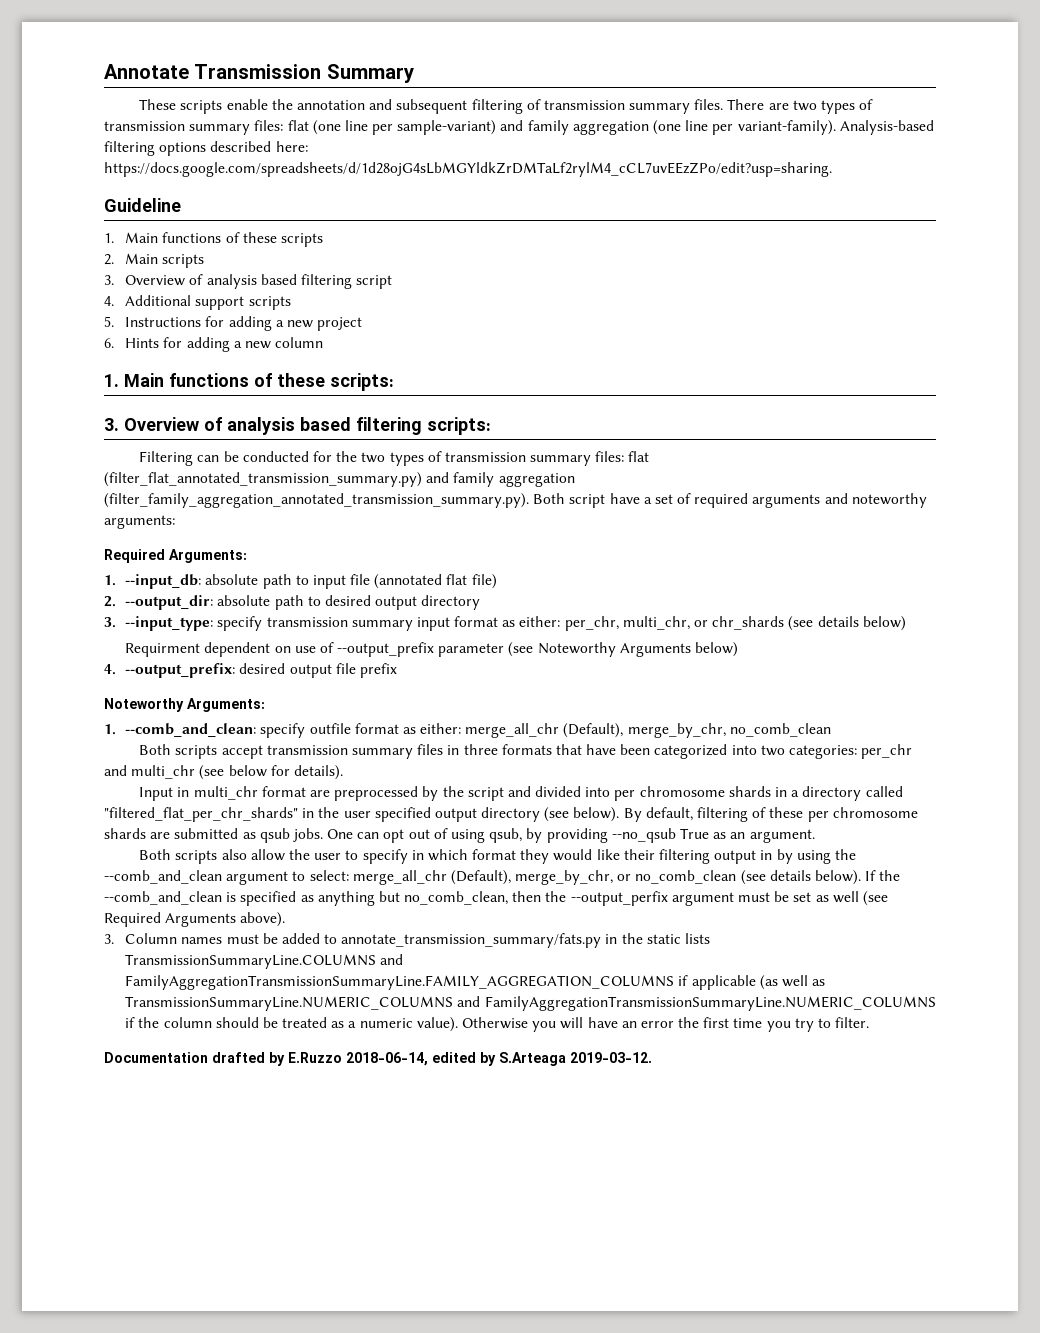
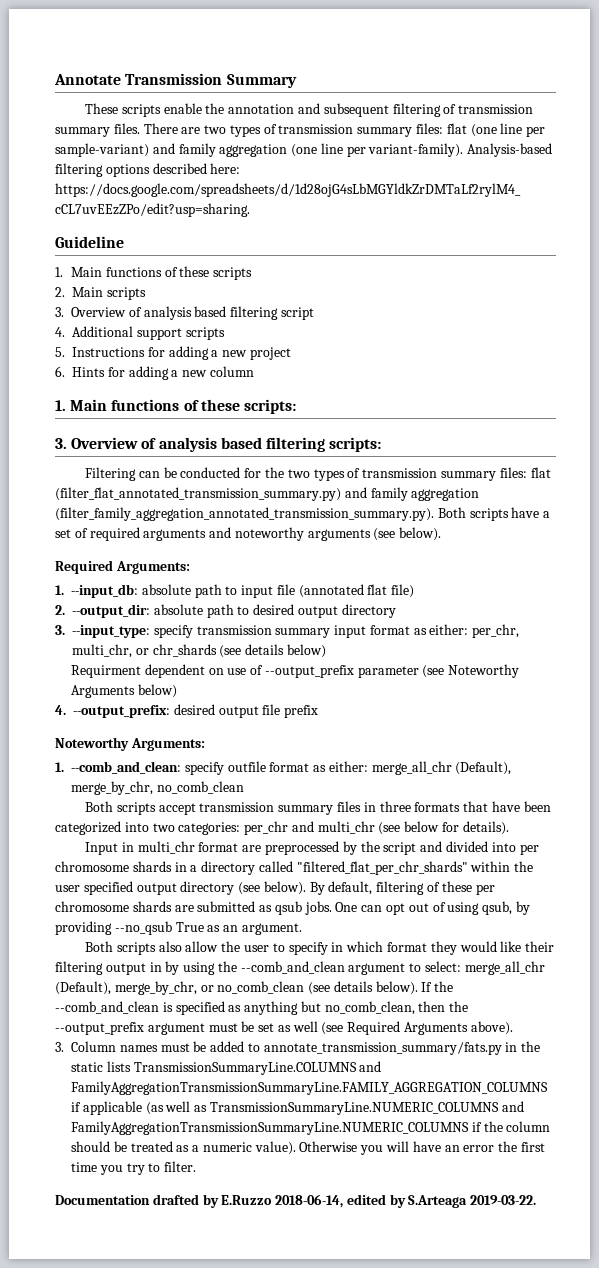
- Filtering can be conducted for the two types of transmission summary files: flat (filter_flat_annotated_transmission_summary.py) and family aggregation (filter_family_aggregation_annotated_transmission_summary.py). Both script have a set of required arguments and noteworthy arguments:
+ Filtering can be conducted for the two types of transmission summary files: flat (filter_flat_annotated_transmission_summary.py) and family aggregation (filter_family_aggregation_annotated_transmission_summary.py). Both scripts have a set of required arguments and noteworthy arguments (see below).
- Input in multi_chr format are preprocessed by the script and divided into per chromosome shards in a directory called "filtered_flat_per_chr_shards" in the user specified output directory (see below).
+ Input in multi_chr format are preprocessed by the script and divided into per chromosome shards in a directory called "filtered_flat_per_chr_shards" within the user specified output directory (see below).
- If the --comb_and_clean is specified as anything but no_comb_clean, then the --output_perfix argument must be set as well (see Required Arguments above).
+ If the --comb_and_clean is specified as anything but no_comb_clean, then the --output_prefix argument must be set as well (see Required Arguments above).
- Documentation drafted by E.Ruzzo 2018-06-14, edited by S.Arteaga 2019-03-12.
+ Documentation drafted by E.Ruzzo 2018-06-14, edited by S.Arteaga 2019-03-22.

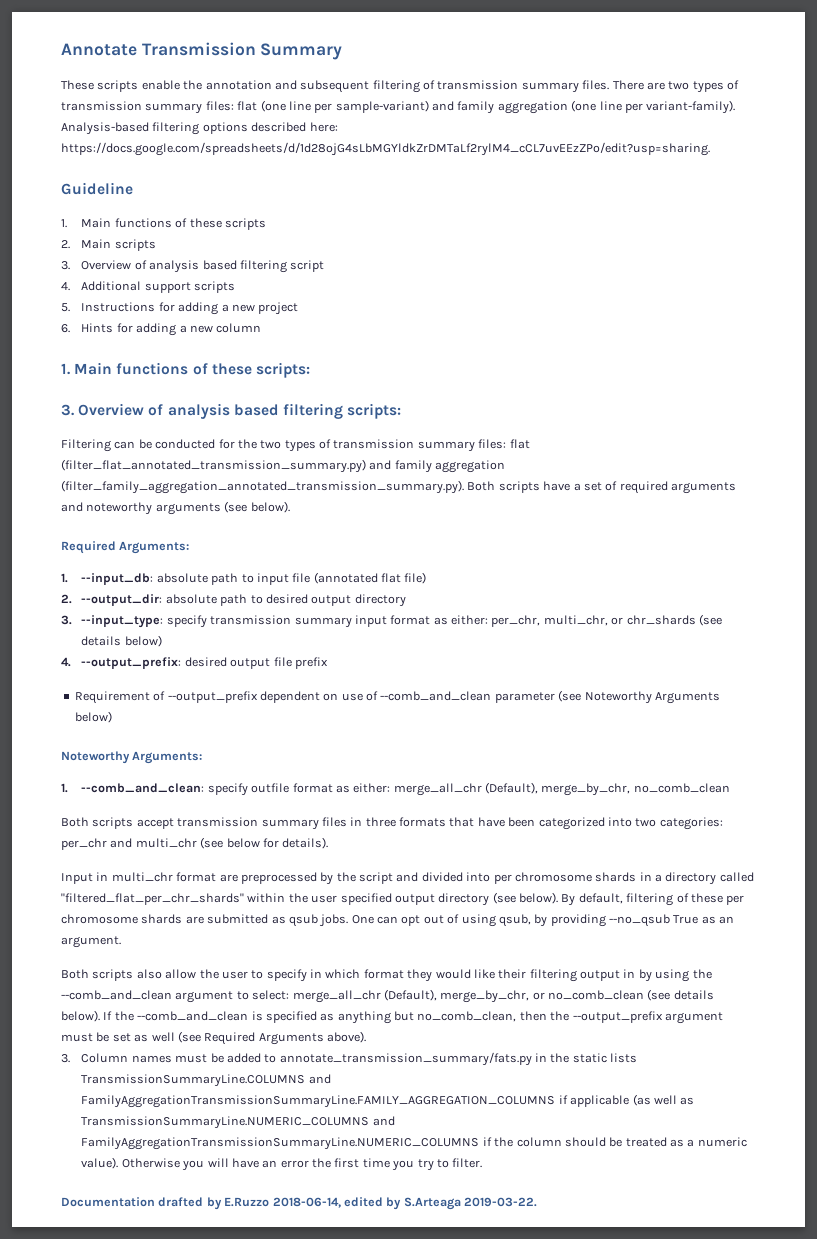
- Requirment dependent on use of --output_prefix parameter (see Noteworthy Arguments below)
+ Requirement of --output_prefix dependent on use of --comb_and_clean parameter (see Noteworthy Arguments below)

